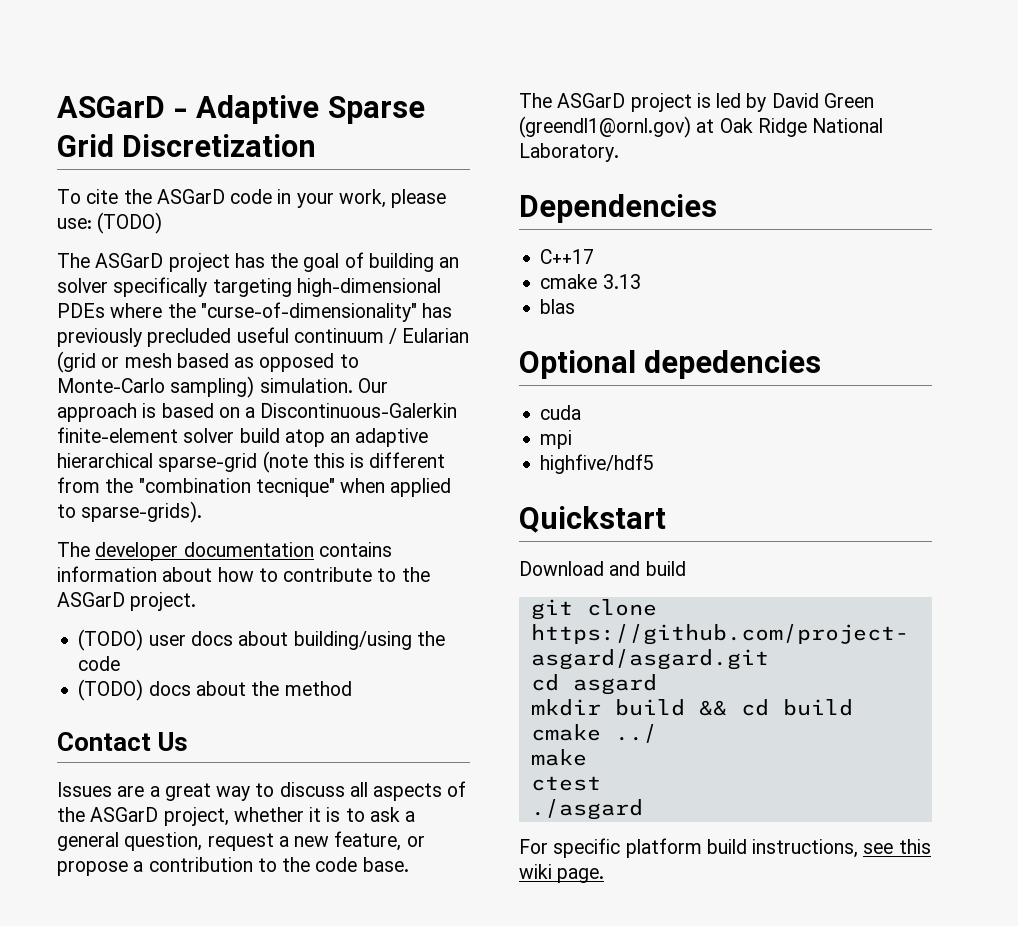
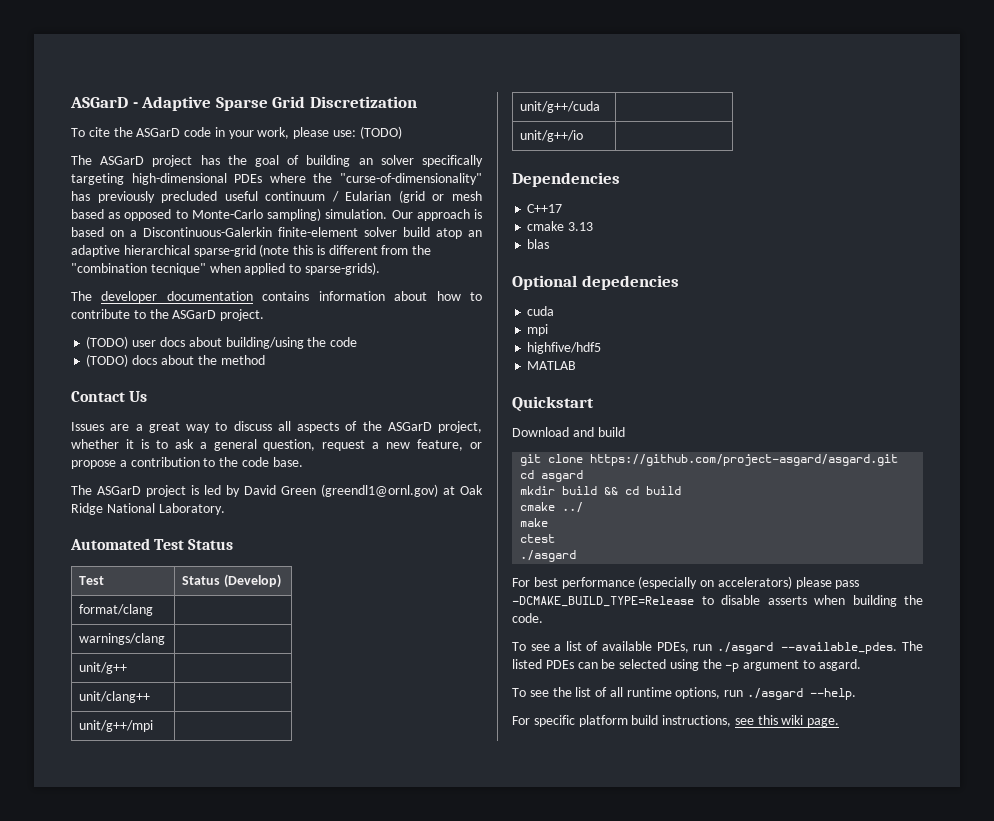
+ Automated Test Status
+ Test | Status (Develop)
+ format/clang |
+ warnings/clang |
+ unit/g++ |
+ unit/clang++ |
+ unit/g++/mpi |
+ unit/g++/cuda |
+ unit/g++/io |
+ MATLAB
+ For best performance (especially on accelerators) please pass -DCMAKE_BUILD_TYPE=Release to disable asserts when building the code.
+ To see a list of available PDEs, run ./asgard --available_pdes. The listed PDEs can be selected using the -p argument to asgard.
+ To see the list of all runtime options, run ./asgard --help.

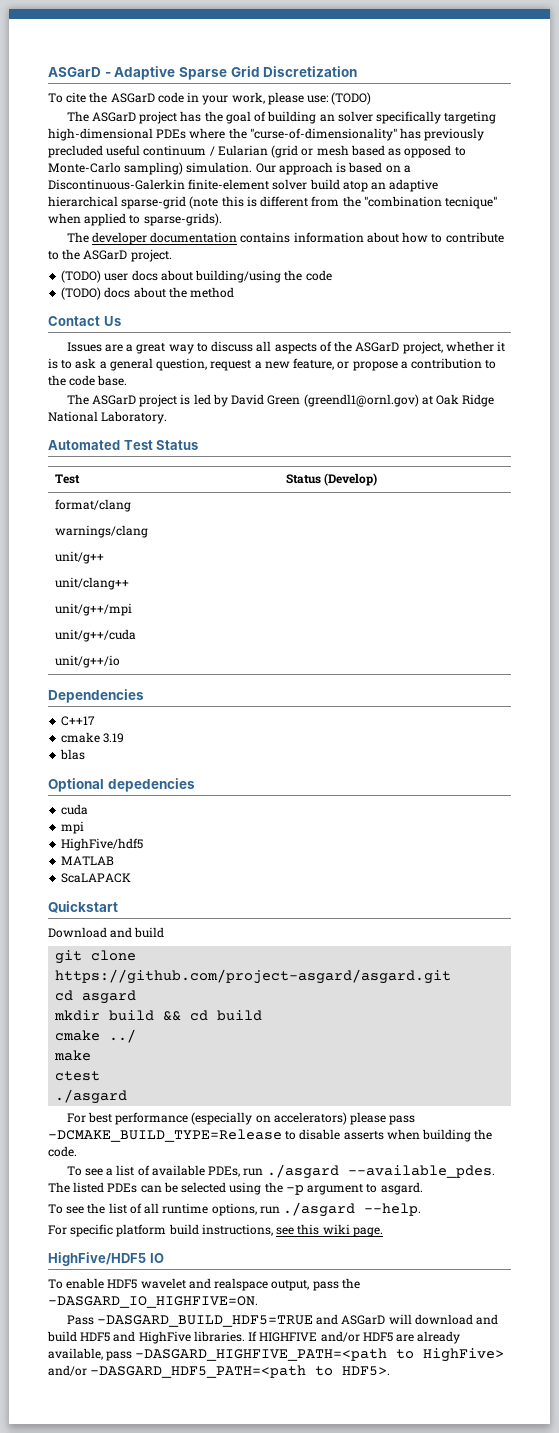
- cmake 3.13
+ cmake 3.19
- highfive/hdf5
+ HighFive/hdf5
+ ScaLAPACK
+ HighFive/HDF5 IO
+ To enable HDF5 wavelet and realspace output, pass the -DASGARD_IO_HIGHFIVE=ON.
+ Pass -DASGARD_BUILD_HDF5=TRUE and ASGarD will download and build HDF5 and HighFive libraries. If HIGHFIVE and/or HDF5 are already available, pass -DASGARD_HIGHFIVE_PATH=<path to HighFive> and/or -DASGARD_HDF5_PATH=<path to HDF5>.

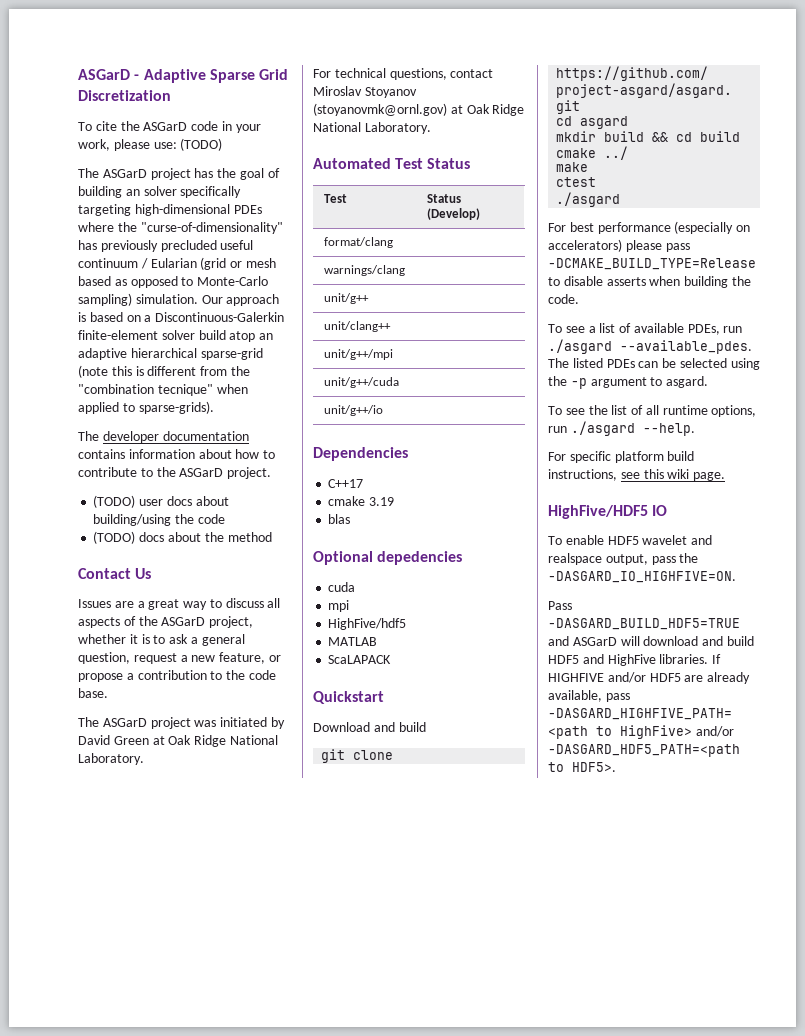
- The ASGarD project is led by David Green (greendl1@ornl.gov) at Oak Ridge National Laboratory.
+ The ASGarD project was initiated by David Green at Oak Ridge National Laboratory.
+ For technical questions, contact Miroslav Stoyanov (stoyanovmk@ornl.gov) at Oak Ridge National Laboratory.

